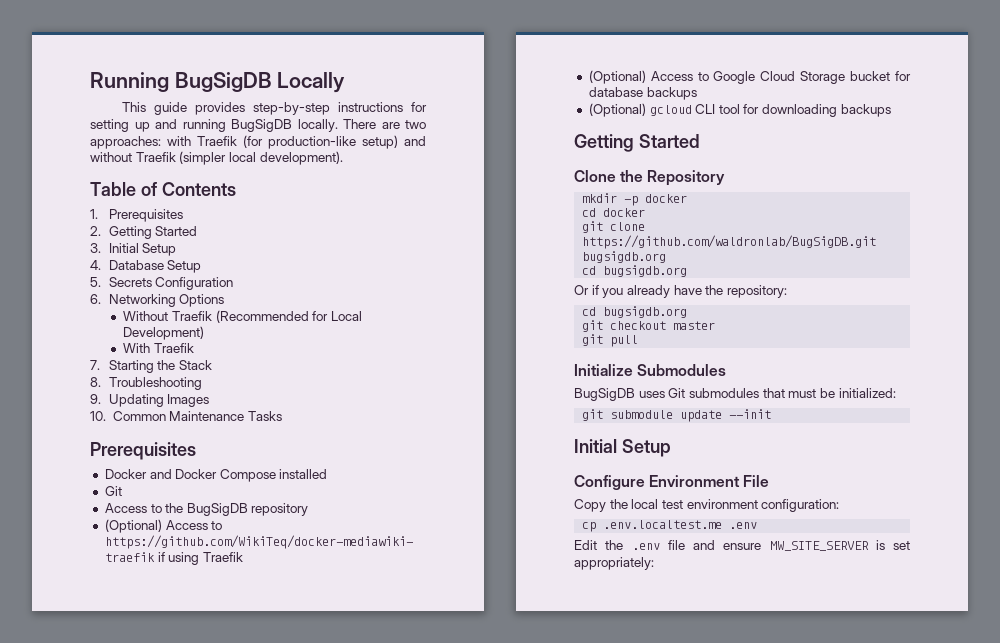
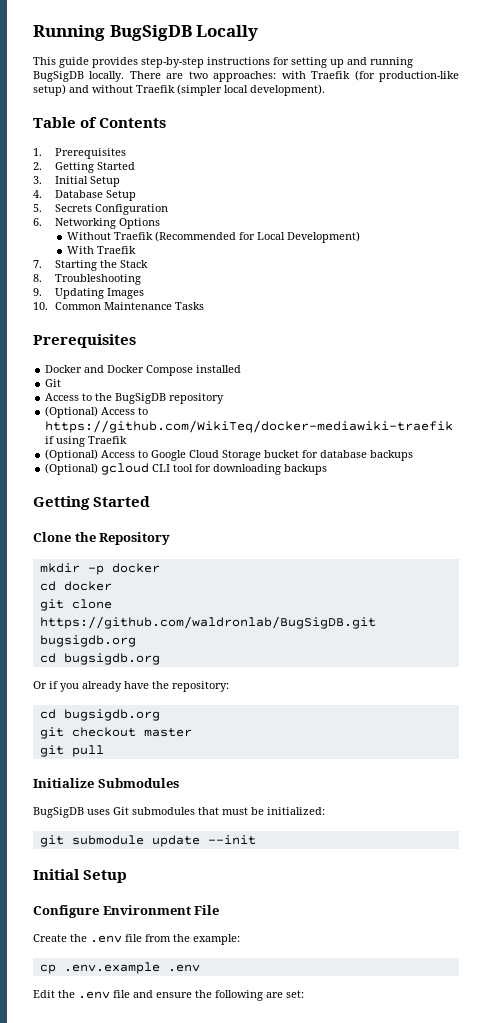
- Copy the local test environment configuration:
+ Create the .env file from the example:
- cp .env.localtest.me .env
+ cp .env.example .env
- Edit the .env file and ensure MW_SITE_SERVER is set appropriately:
+ Edit the .env file and ensure the following are set:

